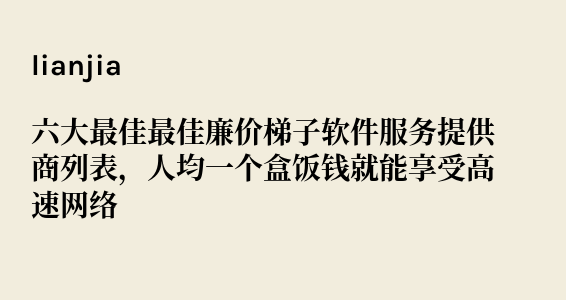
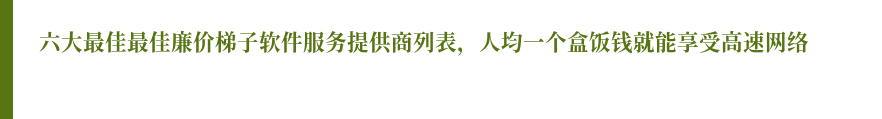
- lianjia

